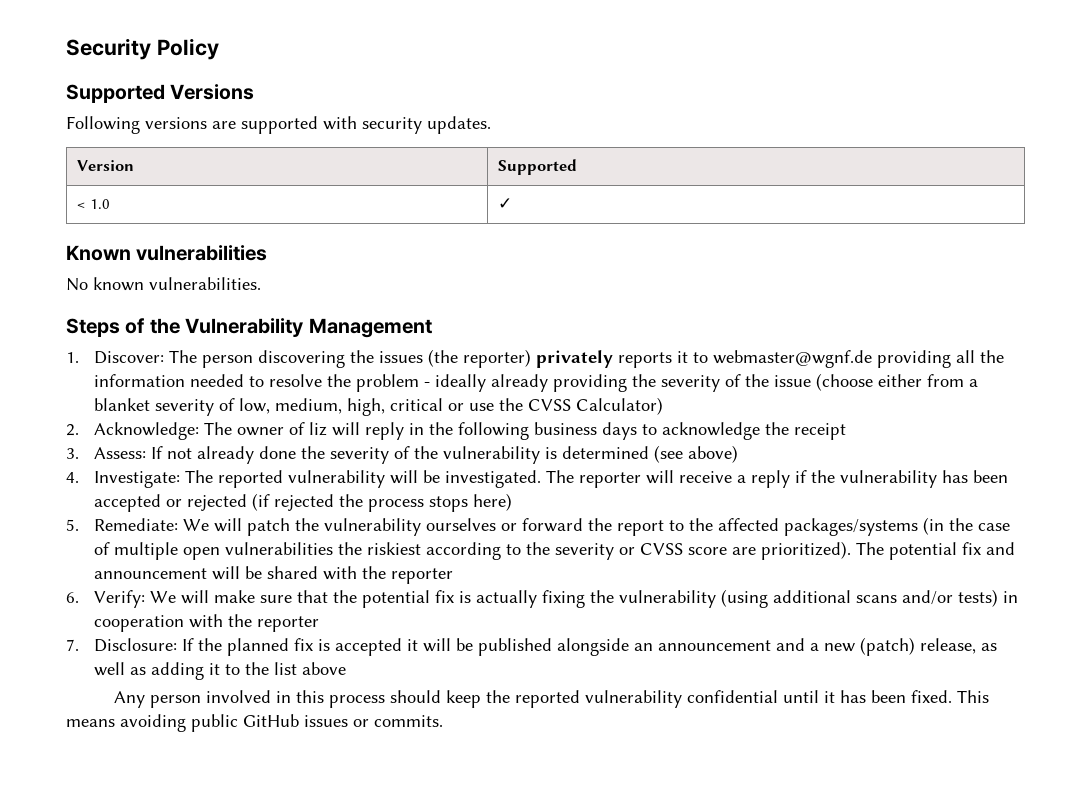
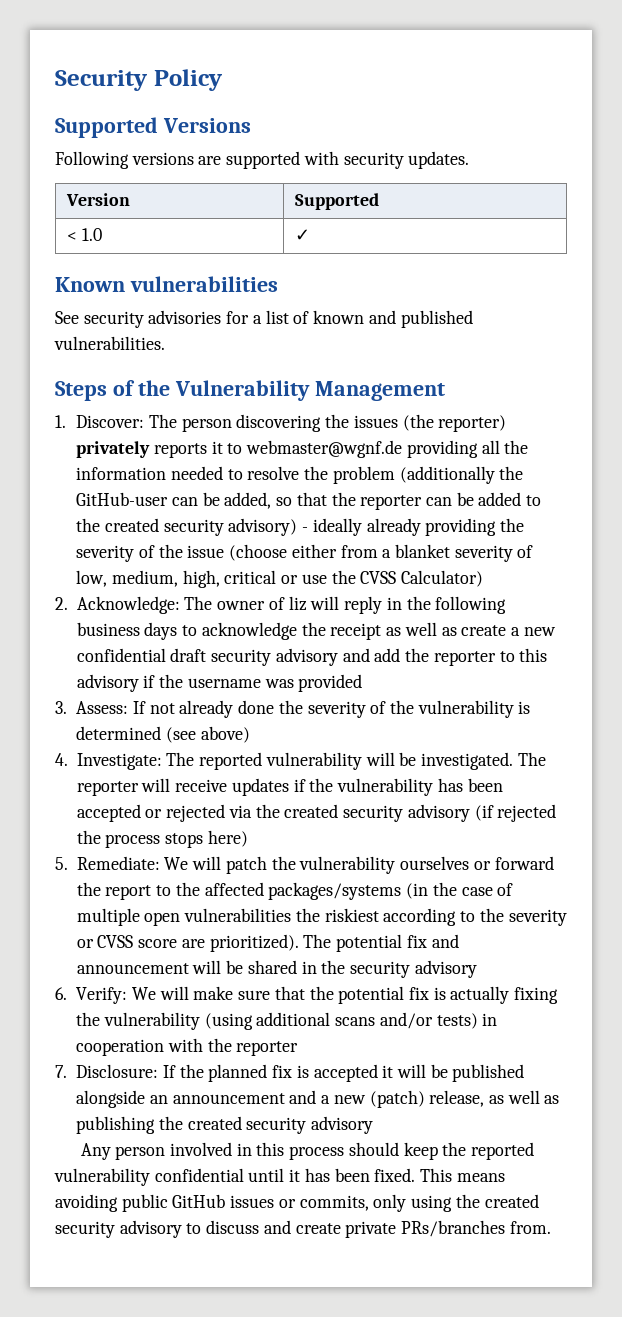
- No known vulnerabilities.
+ See security advisories for a list of known and published vulnerabilities.
- 1. Discover: The person discovering the issues (the reporter) privately reports it to webmaster@wgnf.de providing all the information needed to resolve the problem - ideally already providing the severity of the issue (choose either from a blanket severity of low, medium, high, critical or use the CVSS Calculator)
+ 1. Discover: The person discovering the issues (the reporter) privately reports it to webmaster@wgnf.de providing all the information needed to resolve the problem (additionally the GitHub-user can be added, so that the reporter can be added to the created security advisory) - ideally already providing the severity of the issue (choose either from a blanket severity of low, medium, high, critical or use the CVSS Calculator)
- 2. Acknowledge: The owner of liz will reply in the following business days to acknowledge the receipt
+ 2. Acknowledge: The owner of liz will reply in the following business days to acknowledge the receipt as well as create a new confidential draft security advisory and add the reporter to this advisory if the username was provided
- The reporter will receive a reply if the vulnerability has been accepted or rejected (if rejected the process stops here)
+ The reporter will receive updates if the vulnerability has been accepted or rejected via the created security advisory (if rejected the process stops here)
- The potential fix and announcement will be shared with the reporter
+ The potential fix and announcement will be shared in the security advisory
- 7. Disclosure: If the planned fix is accepted it will be published alongside an announcement and a new (patch) release, as well as adding it to the list above
+ 7. Disclosure: If the planned fix is accepted it will be published alongside an announcement and a new (patch) release, as well as publishing the created security advisory
- This means avoiding public GitHub issues or commits.
+ This means avoiding public GitHub issues or commits, only using the created security advisory to discuss and create private PRs/branches from.

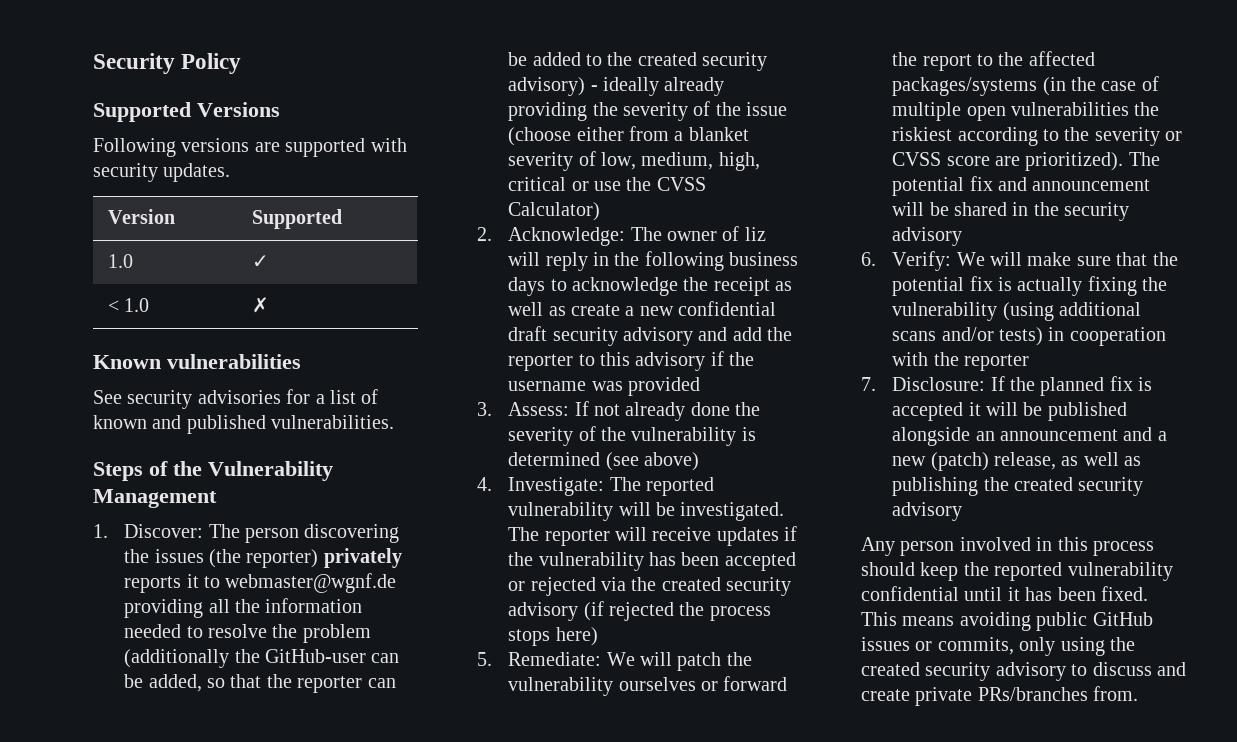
+ 1.0 | ✓
- < 1.0 | ✓
+ < 1.0 | ✗

